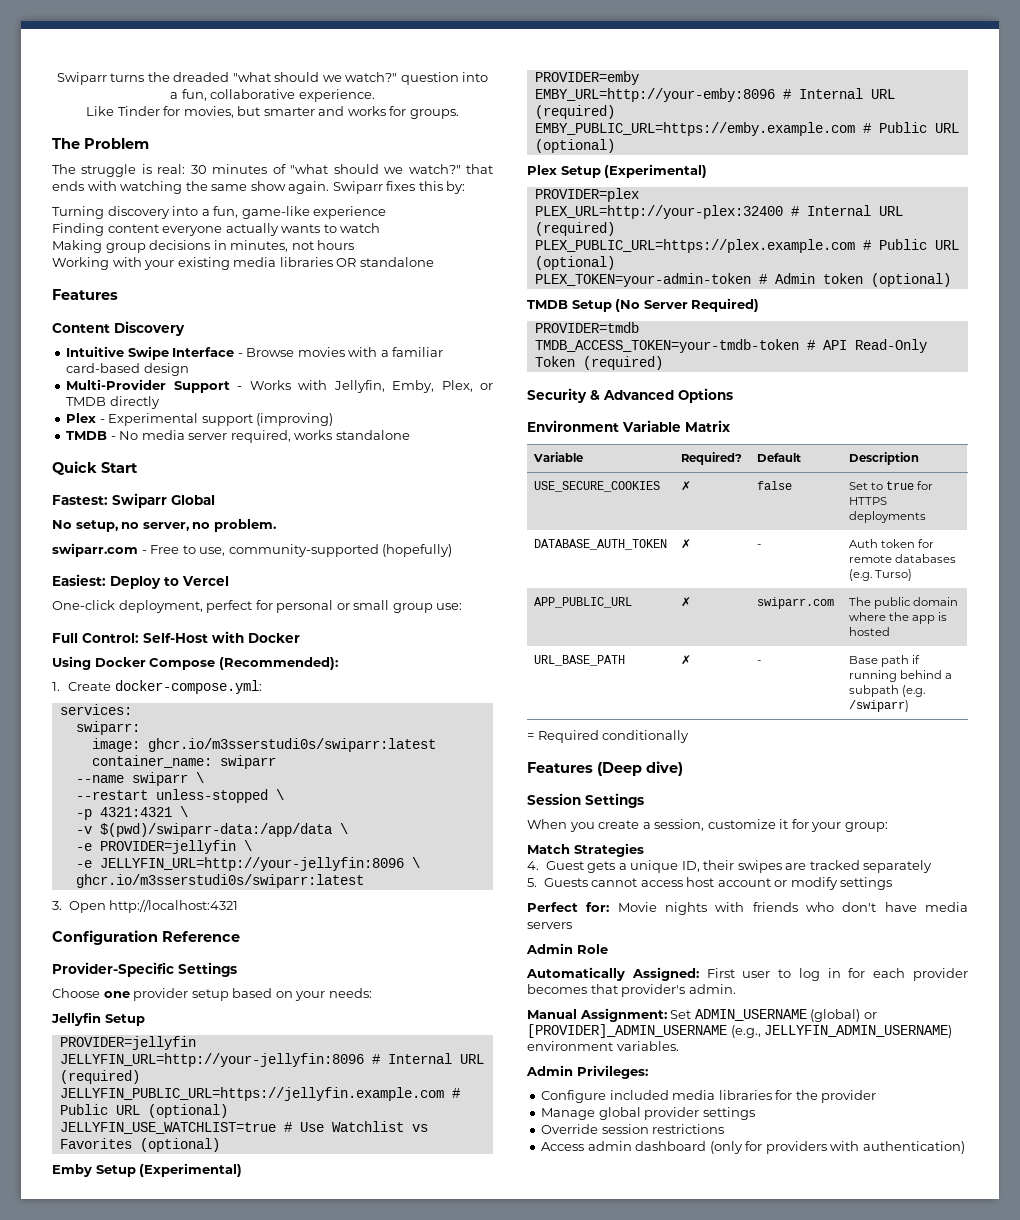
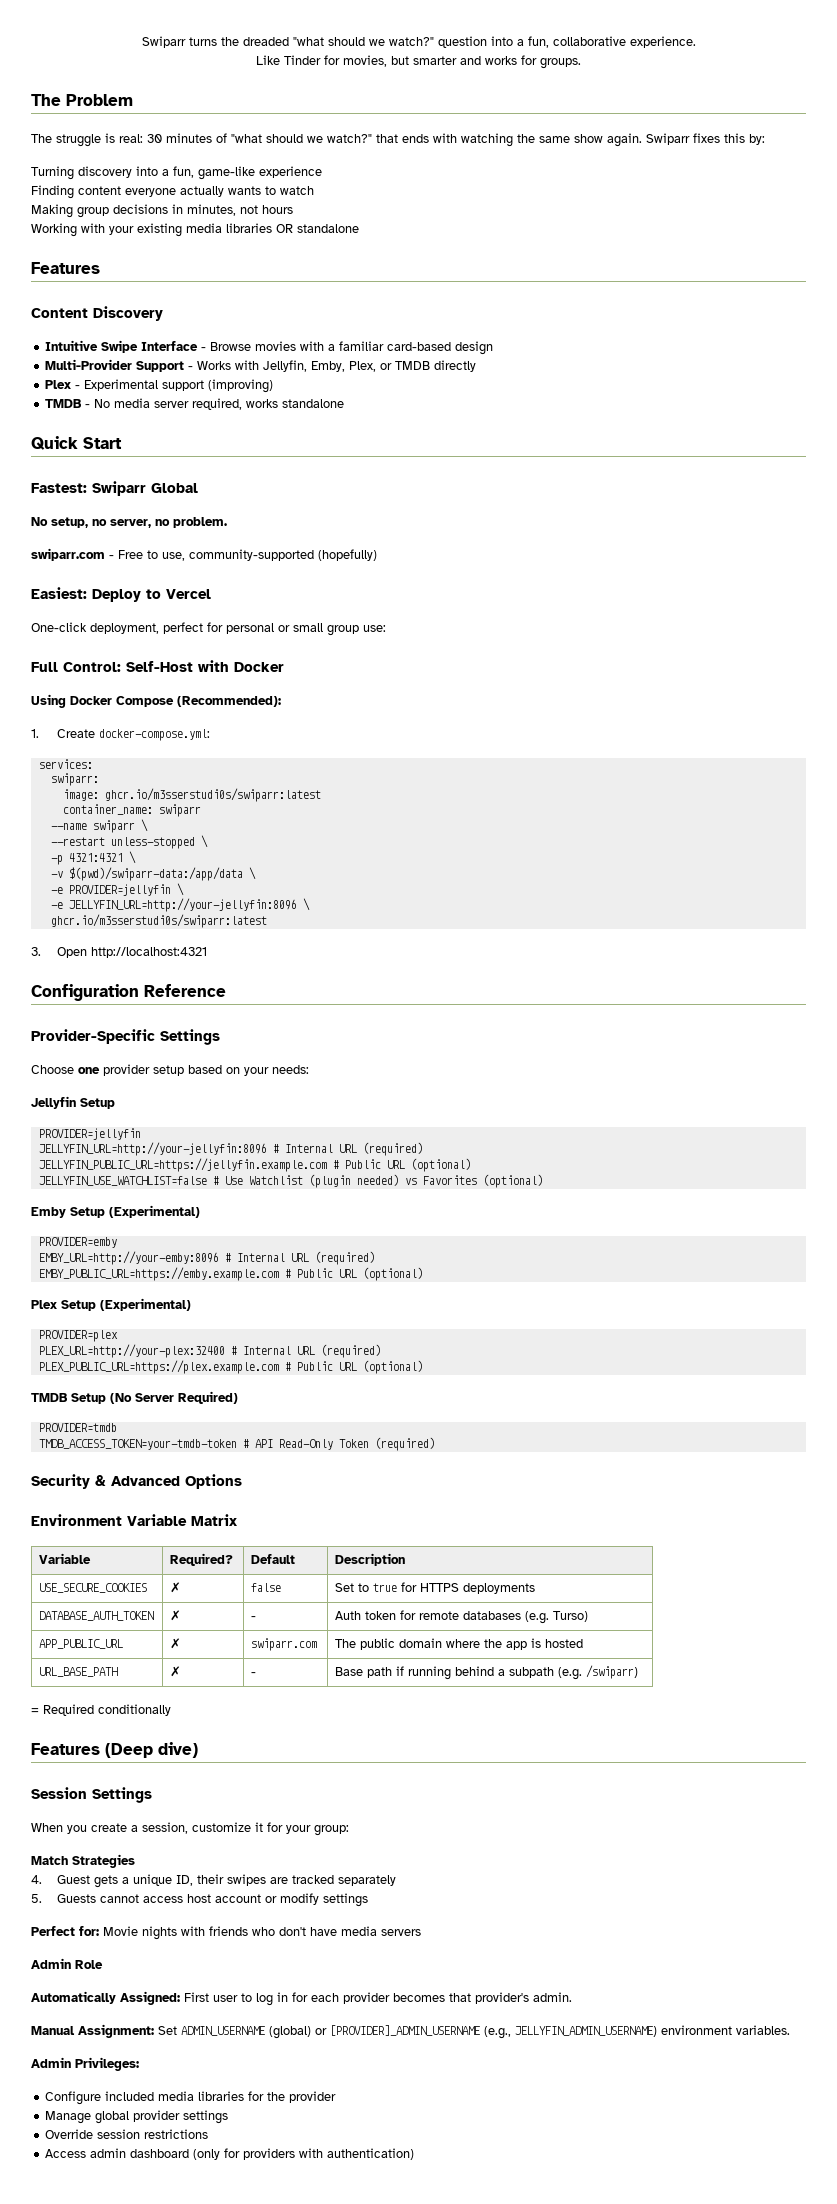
- JELLYFIN_USE_WATCHLIST=true # Use Watchlist vs Favorites (optional)
+ JELLYFIN_USE_WATCHLIST=false # Use Watchlist (plugin needed) vs Favorites (optional)
- PLEX_TOKEN=your-admin-token # Admin token (optional)

